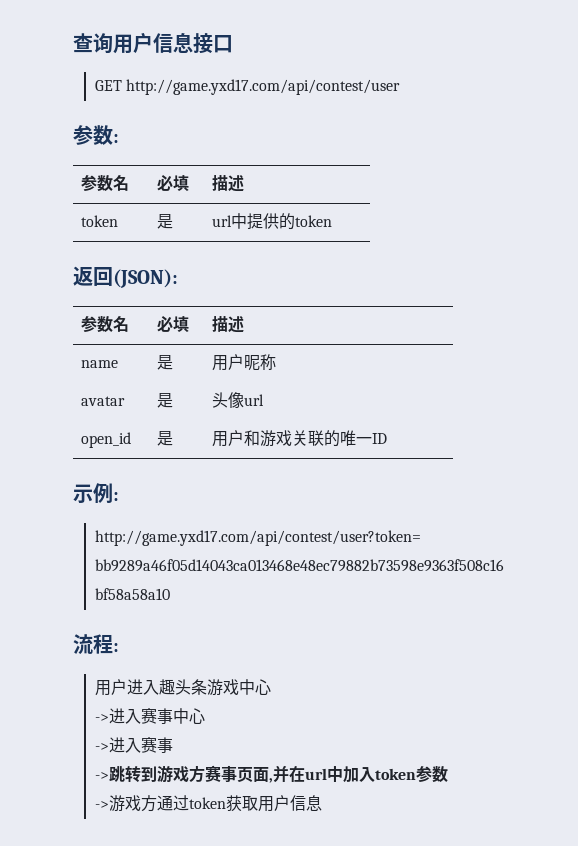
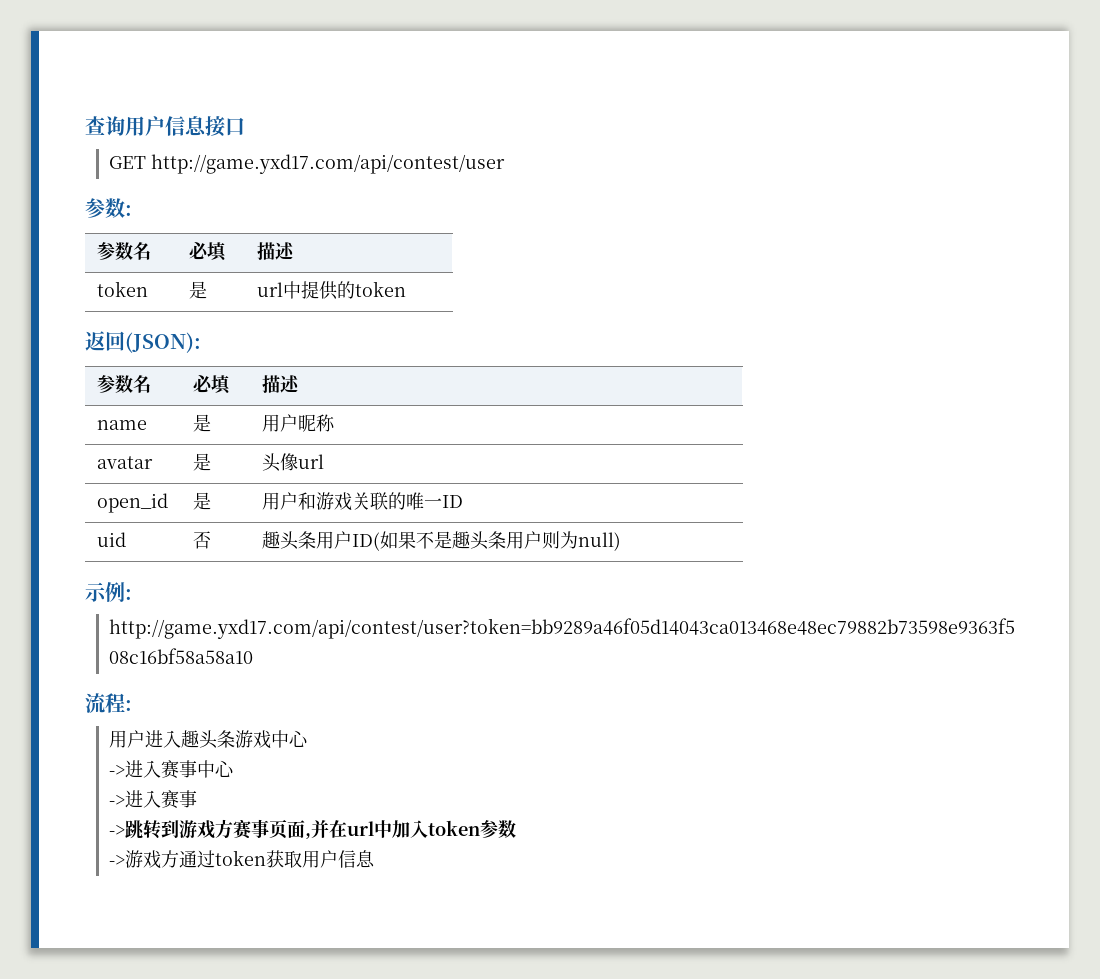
+ uid | 否 | 趣头条用户ID(如果不是趣头条用户则为null)

